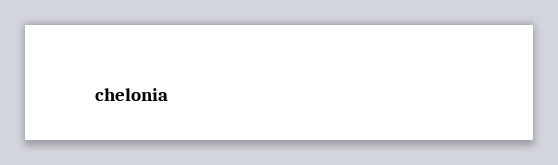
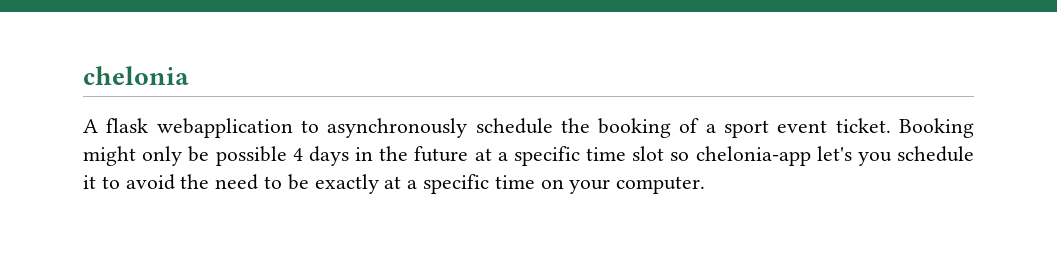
+ A flask webapplication to asynchronously schedule the booking of a sport event ticket. Booking might only be possible 4 days in the future at a specific time slot so chelonia-app let's you schedule it to avoid the need to be exactly at a specific time on your computer.

